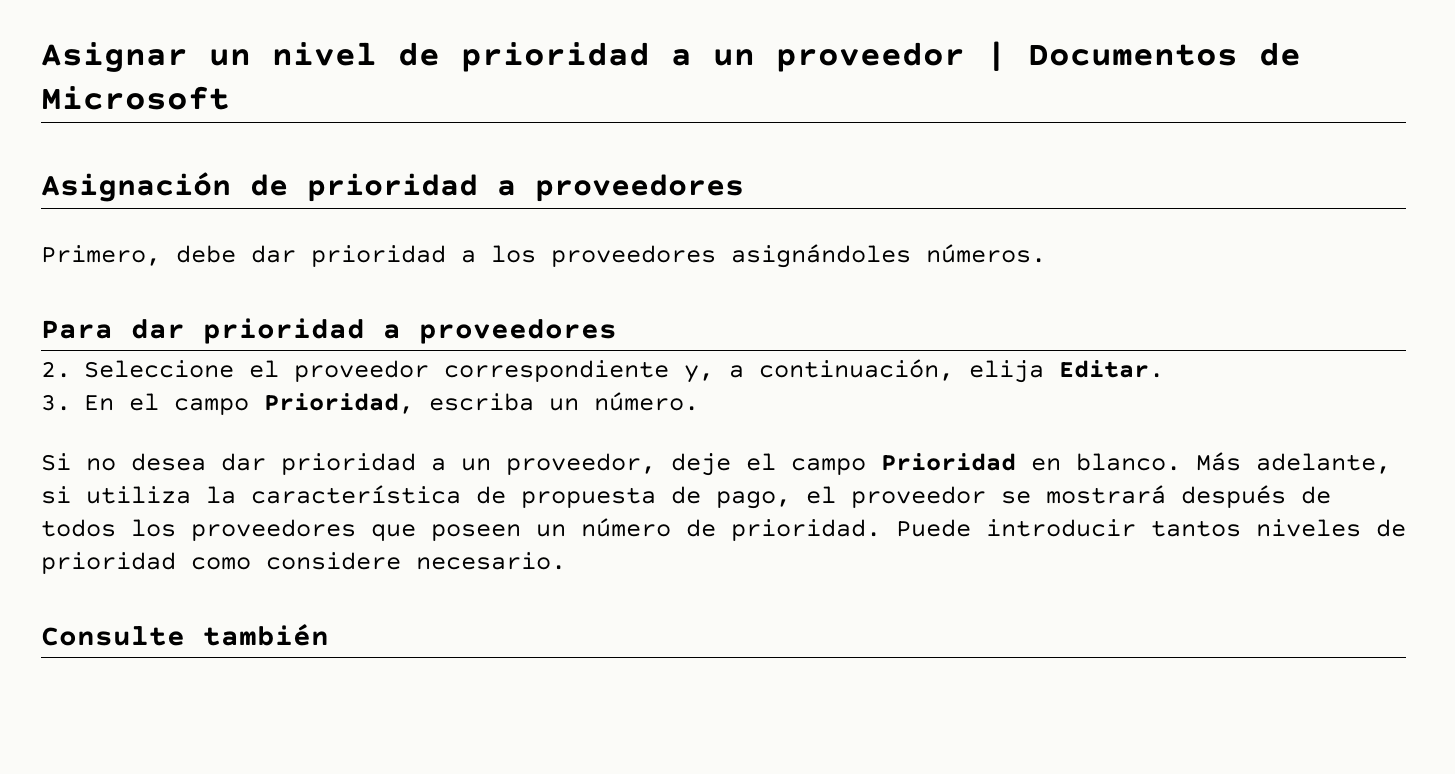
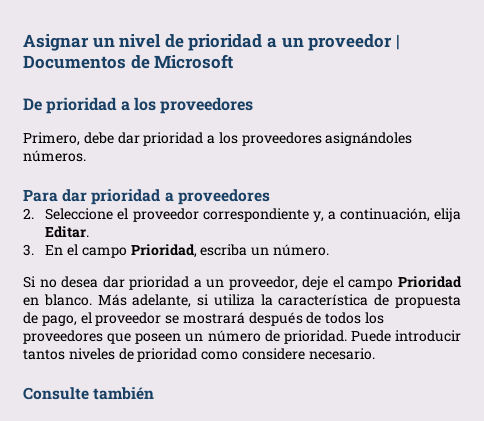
- Asignación de prioridad a proveedores
+ De prioridad a los proveedores

